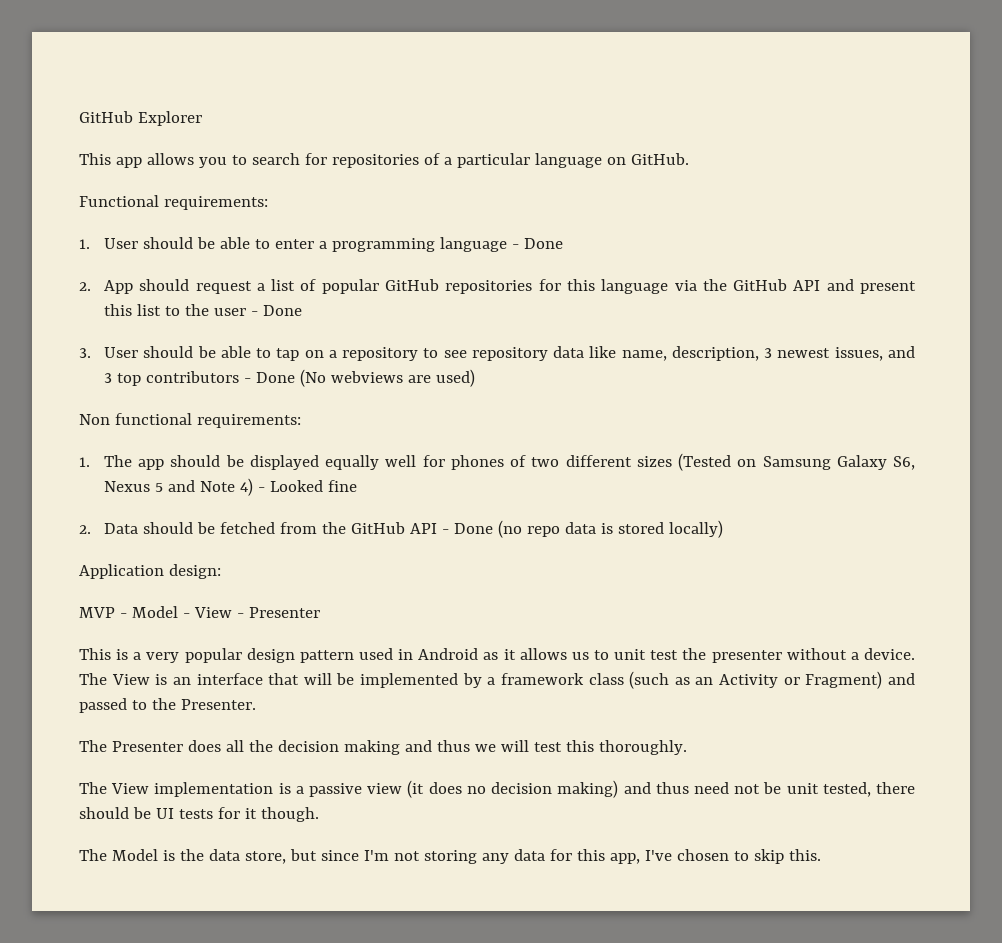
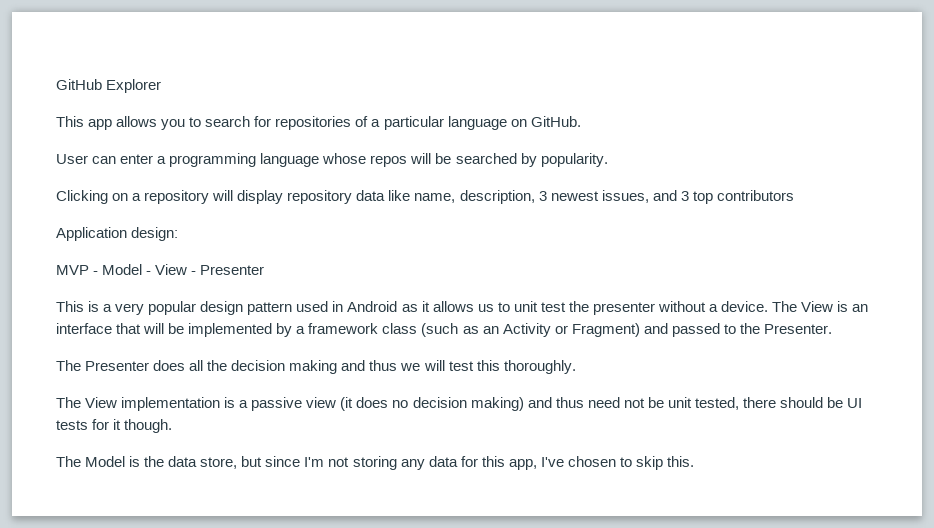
- Functional requirements:
- 1. User should be able to enter a programming language - Done
- 2. App should request a list of popular GitHub repositories for this language via the GitHub API and present this list to the user - Done
- 3. User should be able to tap on a repository to see repository data like name, description, 3 newest issues, and 3 top contributors - Done (No webviews are used)
- Non functional requirements:
- 1. The app should be displayed equally well for phones of two different sizes (Tested on Samsung Galaxy S6, Nexus 5 and Note 4) - Looked fine
- 2. Data should be fetched from the GitHub API - Done (no repo data is stored locally)
+ User can enter a programming language whose repos will be searched by popularity.
+ Clicking on a repository will display repository data like name, description, 3 newest issues, and 3 top contributors

